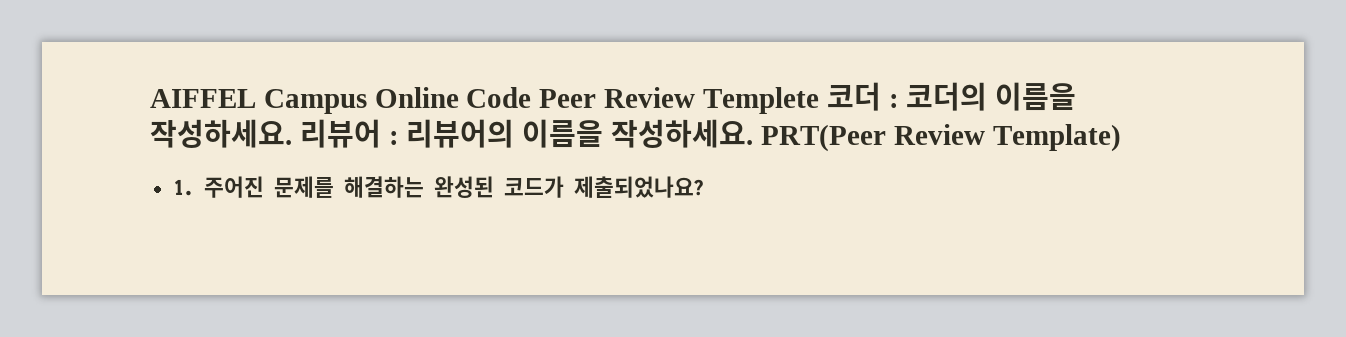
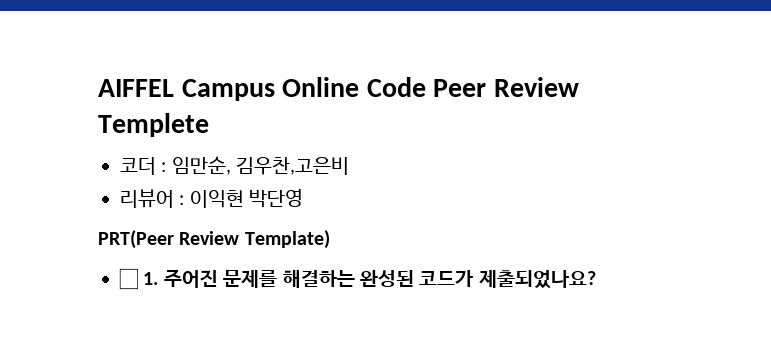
- AIFFEL Campus Online Code Peer Review Templete 코더 : 코더의 이름을 작성하세요. 리뷰어 : 리뷰어의 이름을 작성하세요. PRT(Peer Review Template)
+ AIFFEL Campus Online Code Peer Review Templete
+ 코더 : 임만순, 김우찬,고은비
+ 리뷰어 : 이익현 박단영
+ PRT(Peer Review Template)
- 1. 주어진 문제를 해결하는 완성된 코드가 제출되었나요?
+ ☐ 1. 주어진 문제를 해결하는 완성된 코드가 제출되었나요?

